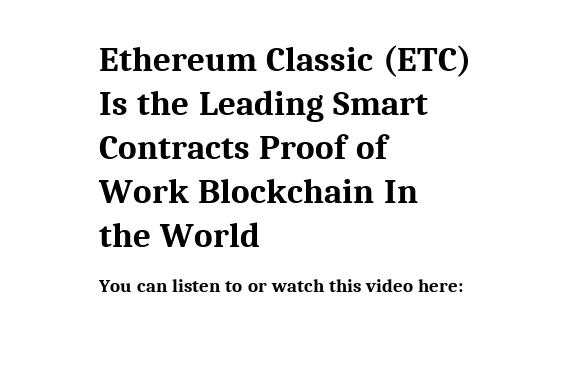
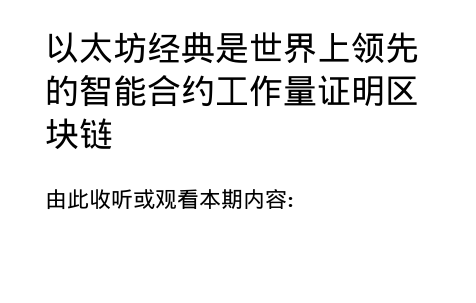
- Ethereum Classic (ETC) Is the Leading Smart Contracts Proof of Work Blockchain In the World
- You can listen to or watch this video here:
+ 以太坊经典是世界上领先的智能合约工作量证明区块链
+ 由此收听或观看本期内容:

